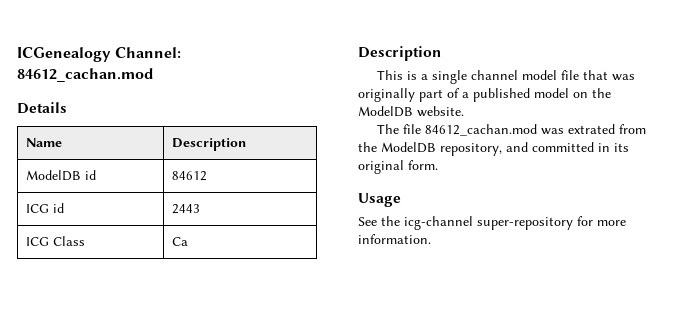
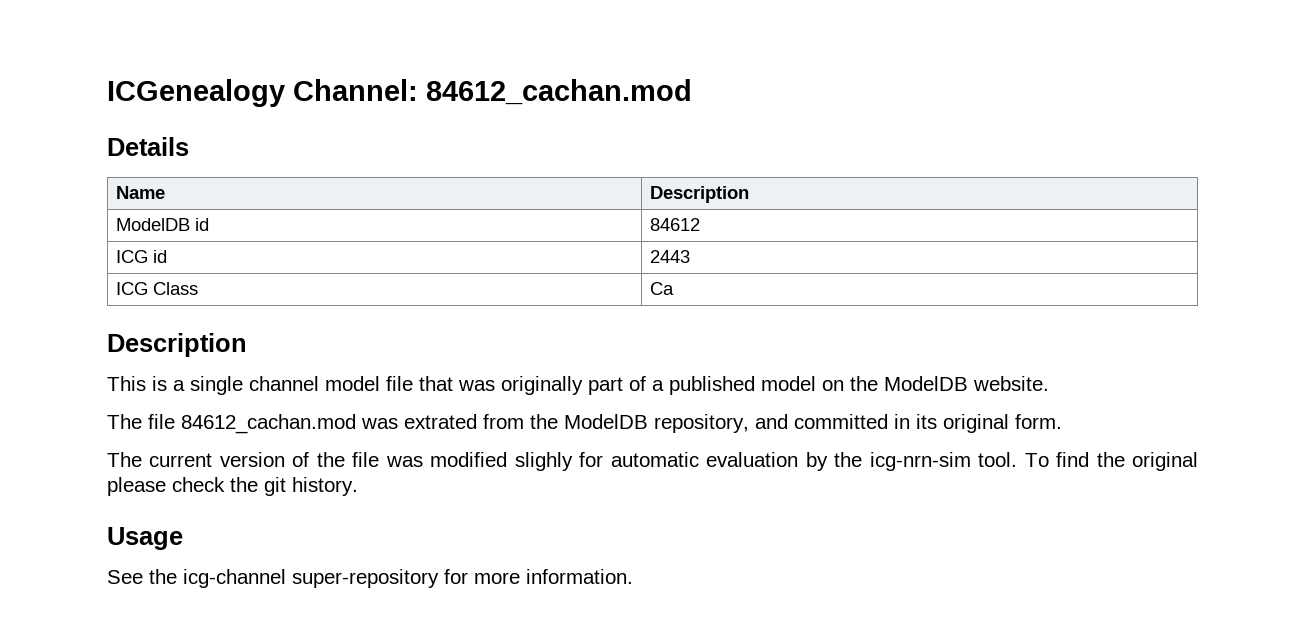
+ The current version of the file was modified slighly for automatic evaluation by the icg-nrn-sim tool. To find the original please check the git history.

